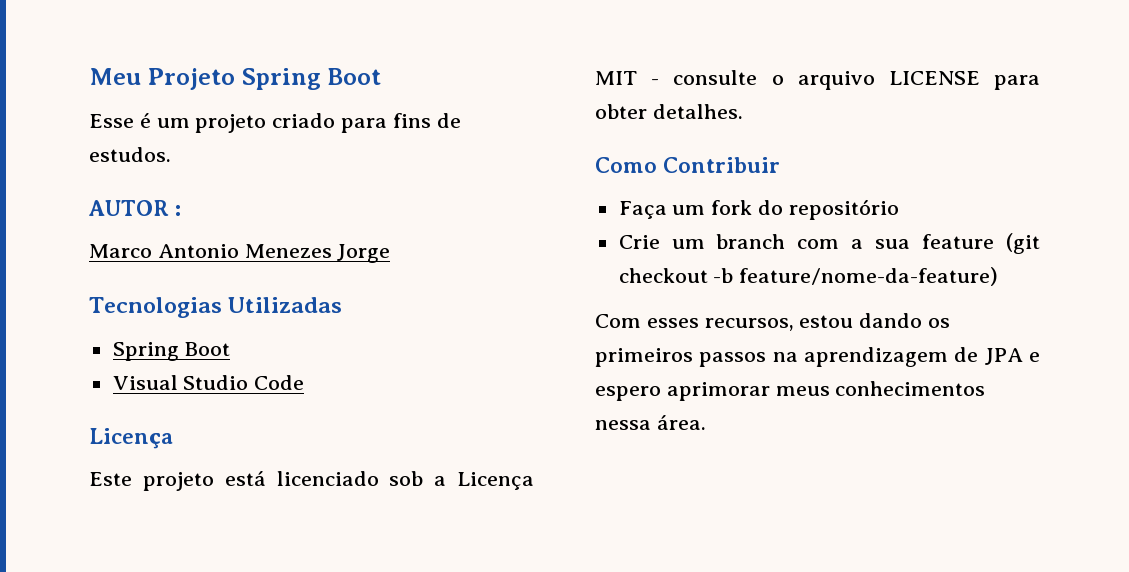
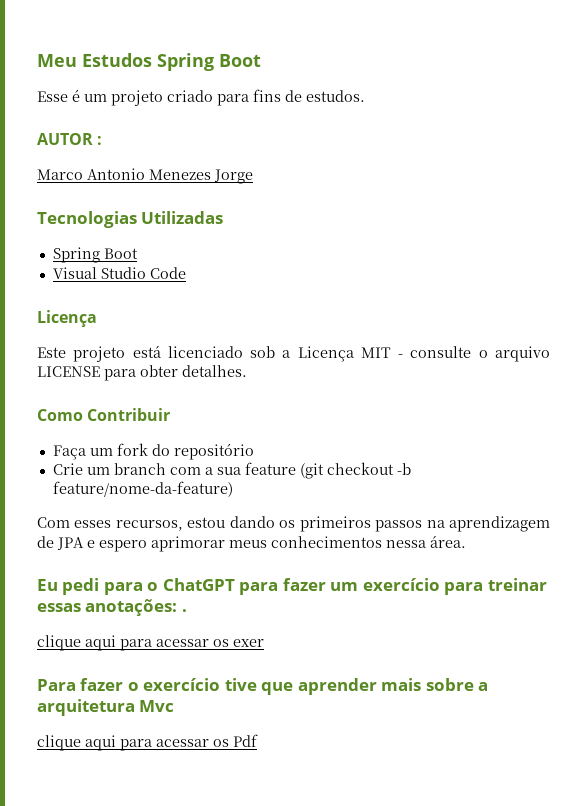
- Meu Projeto Spring Boot
+ Meu Estudos Spring Boot
+ Eu pedi para o ChatGPT para fazer um exercício para treinar essas anotações: .
+ clique aqui para acessar os exer
+ Para fazer o exercício tive que aprender mais sobre a arquitetura Mvc
+ clique aqui para acessar os Pdf

